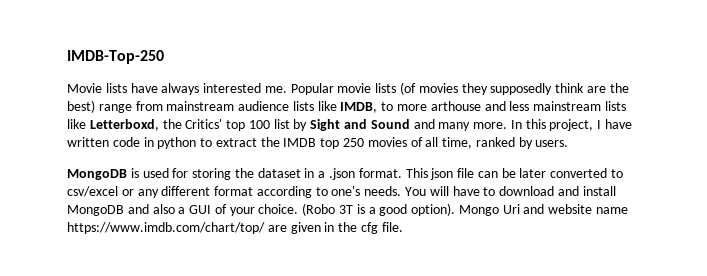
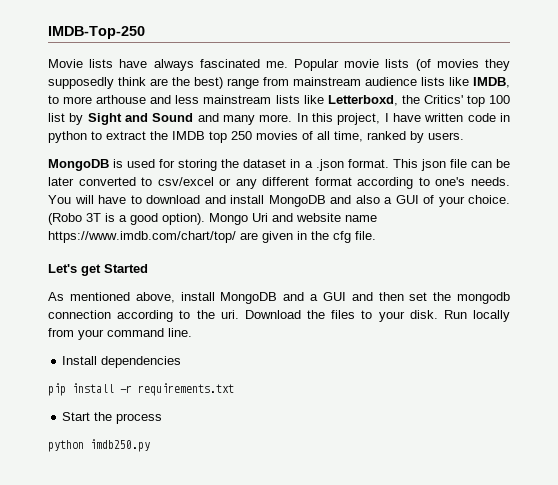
- Movie lists have always interested me.
+ Movie lists have always fascinated me.
+ Let's get Started
+ As mentioned above, install MongoDB and a GUI and then set the mongodb connection according to the uri. Download the files to your disk. Run locally from your command line.
+ Install dependencies
+ pip install -r requirements.txt
+ Start the process
+ python imdb250.py

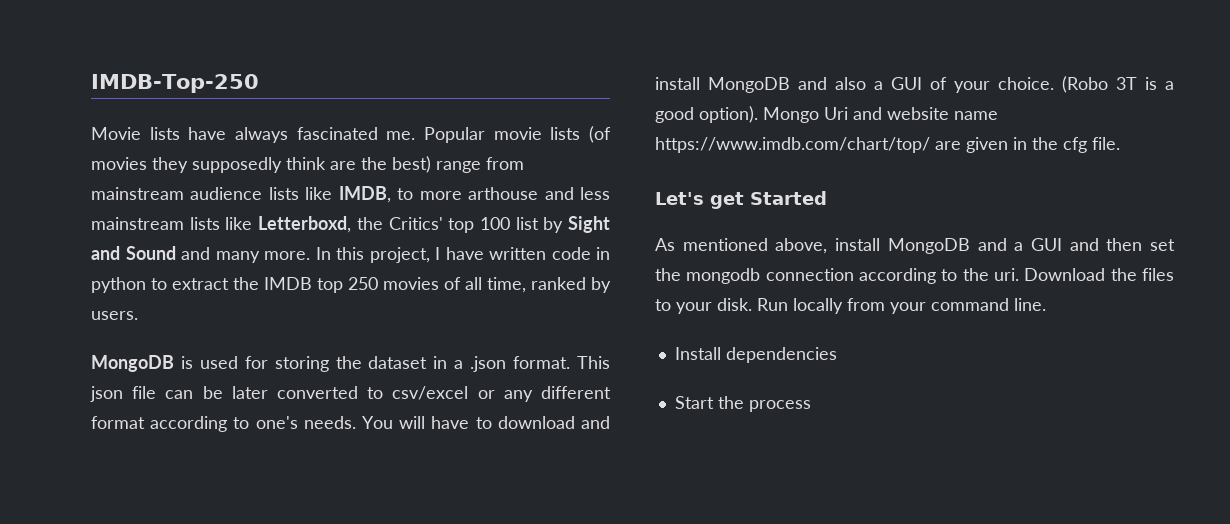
- pip install -r requirements.txt
- python imdb250.py

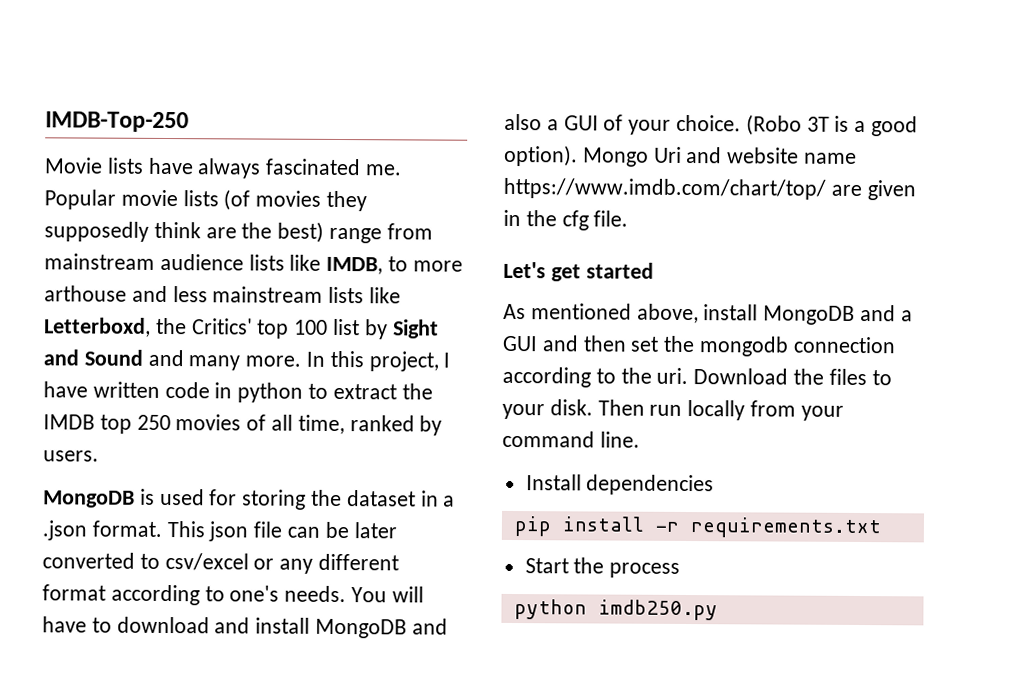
- Let's get Started
+ Let's get started
- Run locally from your command line.
+ Then run locally from your command line.
+ pip install -r requirements.txt
+ python imdb250.py

